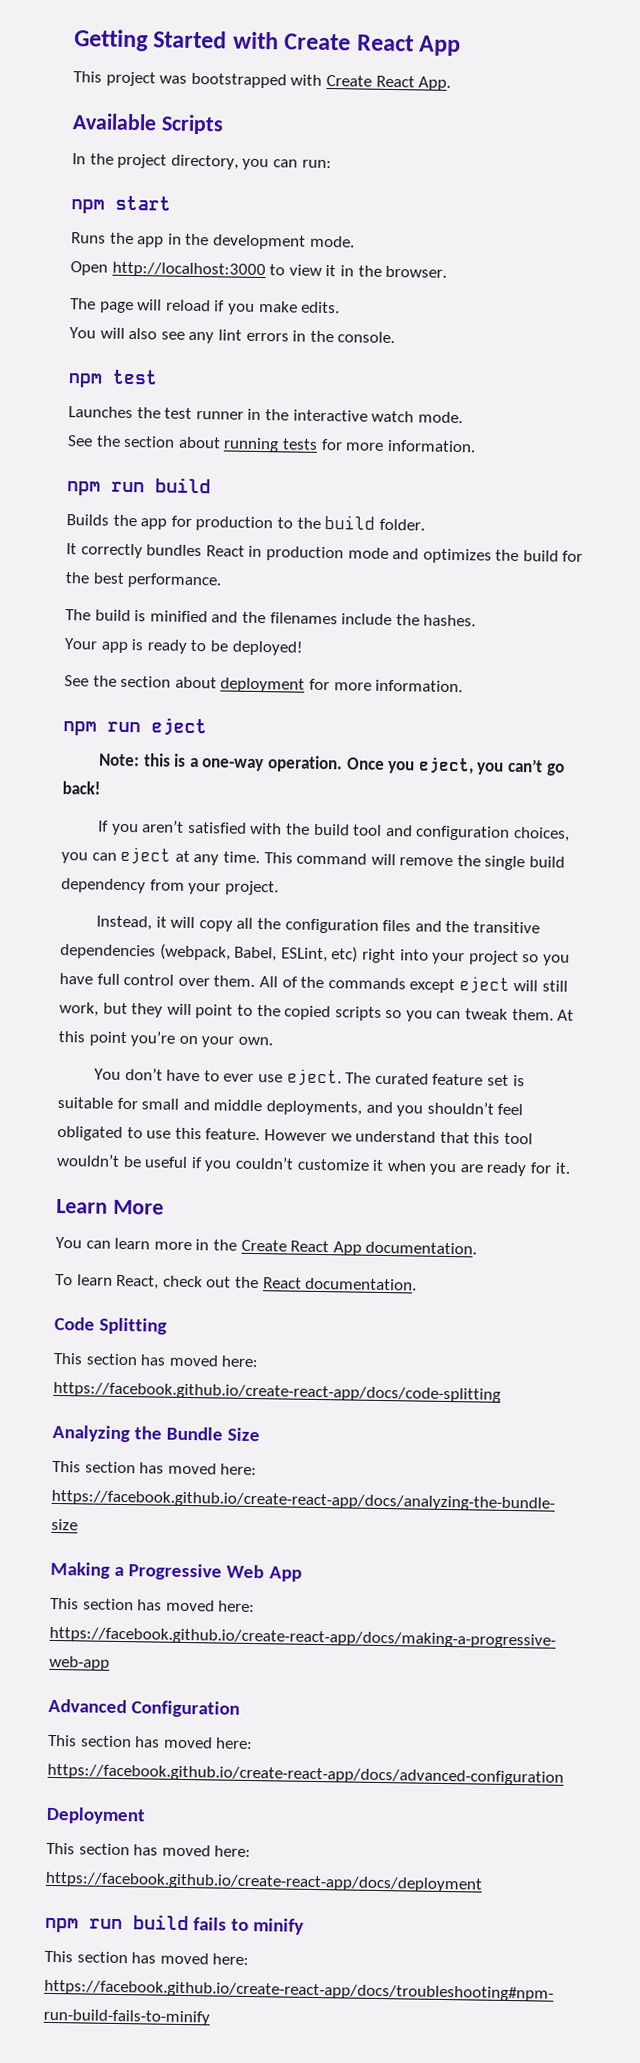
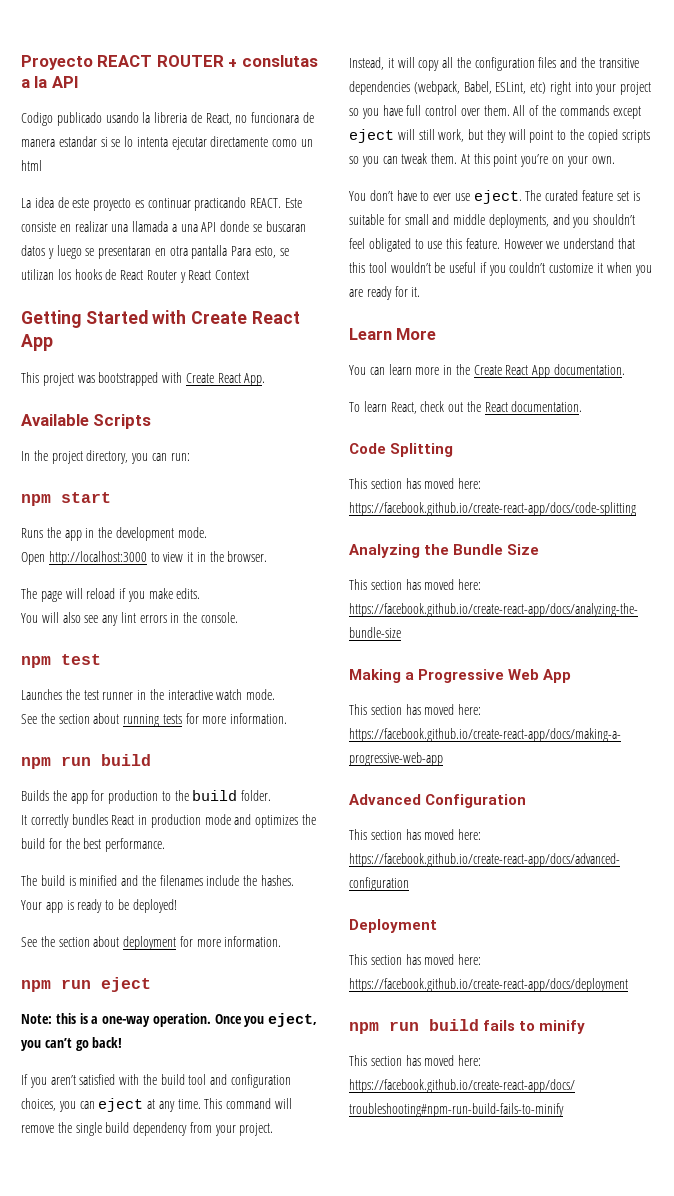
+ Proyecto REACT ROUTER + conslutas a la API
+ Codigo publicado usando la libreria de React, no funcionara de manera estandar si se lo intenta ejecutar directamente como un html
+ La idea de este proyecto es continuar practicando REACT. Este consiste en realizar una llamada a una API donde se buscaran datos y luego se presentaran en otra pantalla Para esto, se utilizan los hooks de React Router y React Context

